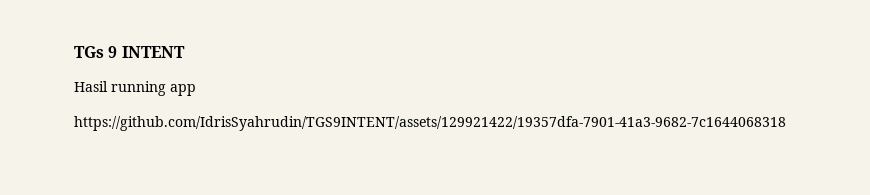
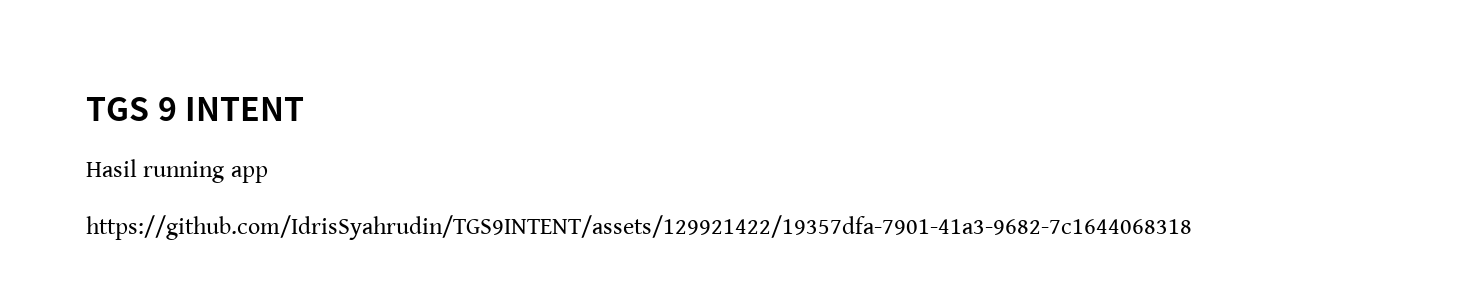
- TGs 9 INTENT
+ TGS 9 INTENT

